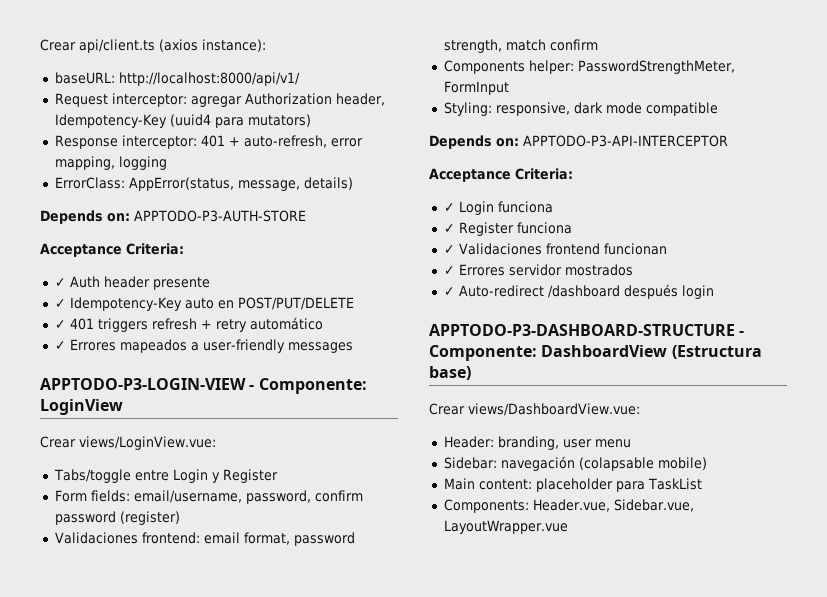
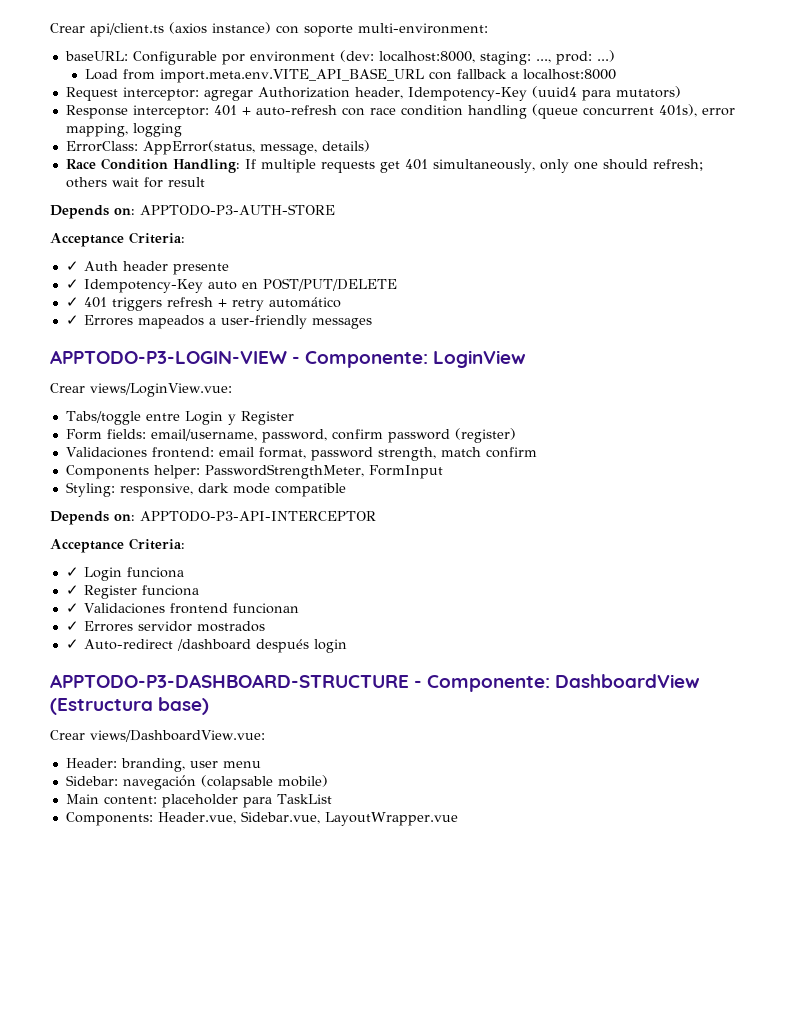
- Crear api/client.ts (axios instance):
- baseURL: http://localhost:8000/api/v1/
+ Crear api/client.ts (axios instance) con soporte multi-environment:
+ baseURL: Configurable por environment (dev: localhost:8000, staging: ..., prod: ...)
+ Load from import.meta.env.VITE_API_BASE_URL con fallback a localhost:8000
- Response interceptor: 401 + auto-refresh, error mapping, logging
+ Response interceptor: 401 + auto-refresh con race condition handling (queue concurrent 401s), error mapping, logging
+ Race Condition Handling: If multiple requests get 401 simultaneously, only one should refresh; others wait for result

